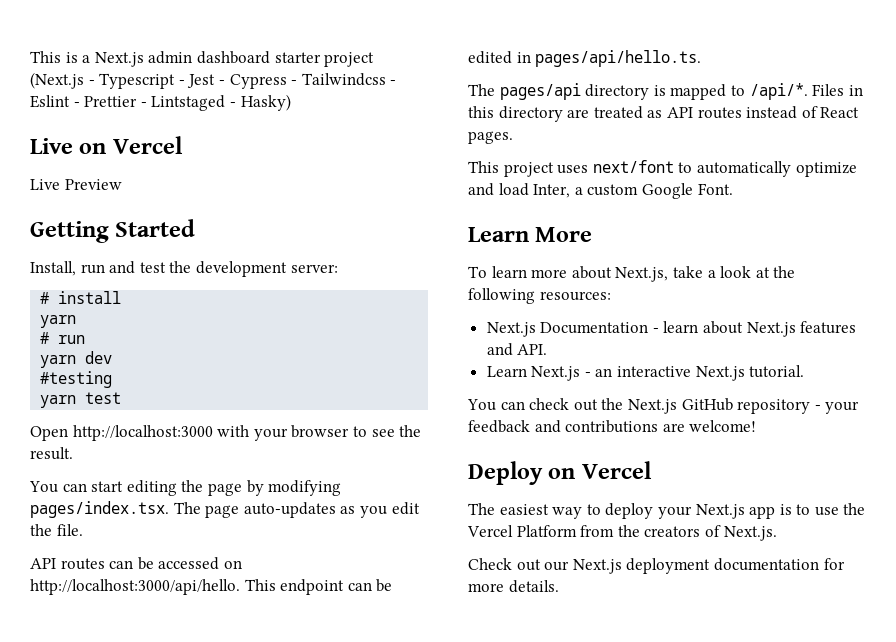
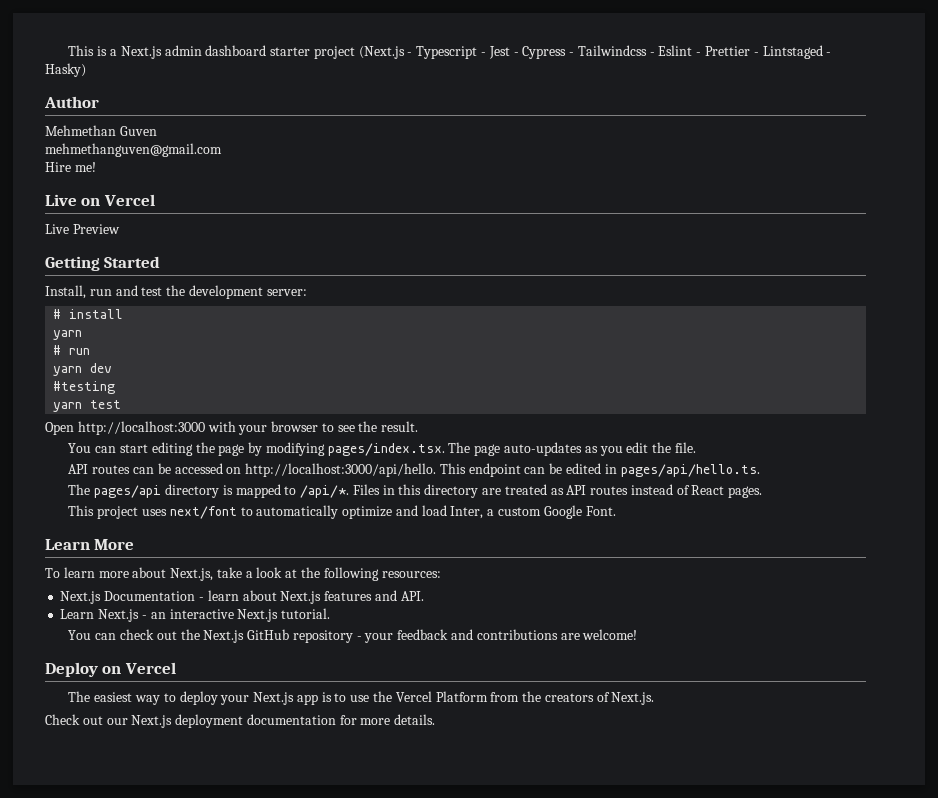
+ Author
+ Mehmethan Guven
+ mehmethanguven@gmail.com
+ Hire me!

